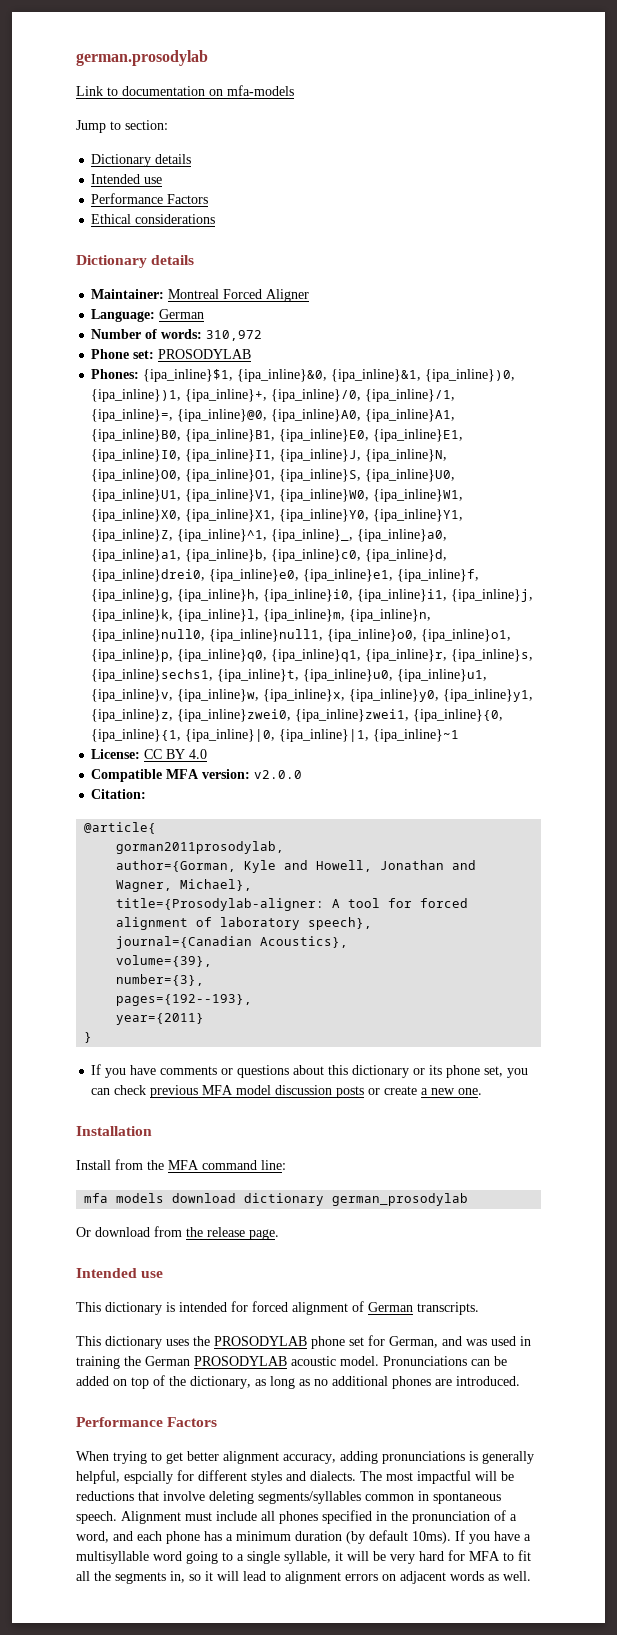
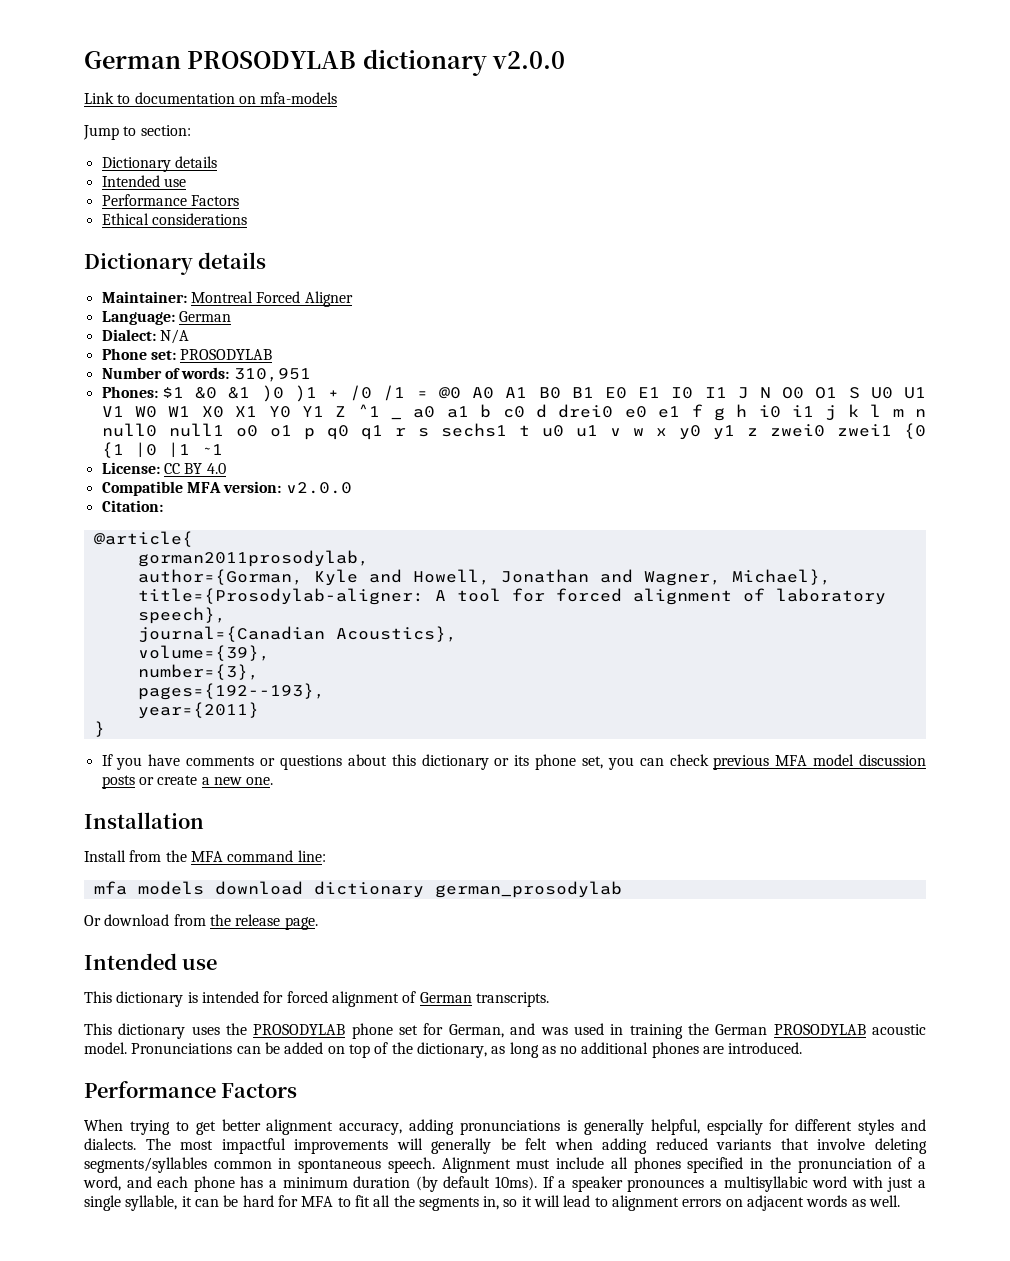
- german.prosodylab
+ German PROSODYLAB dictionary v2.0.0
- Number of words: 310,972
+ Dialect: N/A
- Phones: {ipa_inline}$1, {ipa_inline}&0, {ipa_inline}&1, {ipa_inline})0, {ipa_inline})1, {ipa_inline}+, {ipa_inline}/0, {ipa_inline}/1, {ipa_inline}=, {ipa_inline}@0, {ipa_inline}A0, {ipa_inline}A1, {ipa_inline}B0, {ipa_inline}B1, {ipa_inline}E0, {ipa_inline}E1, {ipa_inline}I0, {ipa_inline}I1, {ipa_inline}J, {ipa_inline}N, {ipa_inline}O0, {ipa_inline}O1, {ipa_inline}S, {ipa_inline}U0, {ipa_inline}U1, {ipa_inline}V1, {ipa_inline}W0, {ipa_inline}W1, {ipa_inline}X0, {ipa_inline}X1, {ipa_inline}Y0, {ipa_inline}Y1, {ipa_inline}Z, {ipa_inline}^1, {ipa_inline}_, {ipa_inline}a0, {ipa_inline}a1, {ipa_inline}b, {ipa_inline}c0, {ipa_inline}d, {ipa_inline}drei0, {ipa_inline}e0, {ipa_inline}e1, {ipa_inline}f, {ipa_inline}g, {ipa_inline}h, {ipa_inline}i0, {ipa_inline}i1, {ipa_inline}j, {ipa_inline}k, {ipa_inline}l, {ipa_inline}m, {ipa_inline}n, {ipa_inline}null0, {ipa_inline}null1, {ipa_inline}o0, {ipa_inline}o1, {ipa_inline}p, {ipa_inline}q0, {ipa_inline}q1, {ipa_inline}r, {ipa_inline}s, {ipa_inline}sechs1, {ipa_inline}t, {ipa_inline}u0, {ipa_inline}u1, {ipa_inline}v, {ipa_inline}w, {ipa_inline}x, {ipa_inline}y0, {ipa_inline}y1, {ipa_inline}z, {ipa_inline}zwei0, {ipa_inline}zwei1, {ipa_inline}{0, {ipa_inline}{1, {ipa_inline}|0, {ipa_inline}|1, {ipa_inline}~1
+ Number of words: 310,951
+ Phones: $1 &0 &1 )0 )1 + /0 /1 = @0 A0 A1 B0 B1 E0 E1 I0 I1 J N O0 O1 S U0 U1 V1 W0 W1 X0 X1 Y0 Y1 Z ^1 _ a0 a1 b c0 d drei0 e0 e1 f g h i0 i1 j k l m n null0 null1 o0 o1 p q0 q1 r s sechs1 t u0 u1 v w x y0 y1 z zwei0 zwei1 {0 {1 |0 |1 ~1
- The most impactful will be reductions that involve deleting segments/syllables common in spontaneous speech.
+ The most impactful improvements will generally be felt when adding reduced variants that involve deleting segments/syllables common in spontaneous speech.
- If you have a multisyllable word going to a single syllable, it will be very hard for MFA to fit all the segments in, so it will lead to alignment errors on adjacent words as well.
+ If a speaker pronounces a multisyllabic word with just a single syllable, it can be hard for MFA to fit all the segments in, so it will lead to alignment errors on adjacent words as well.

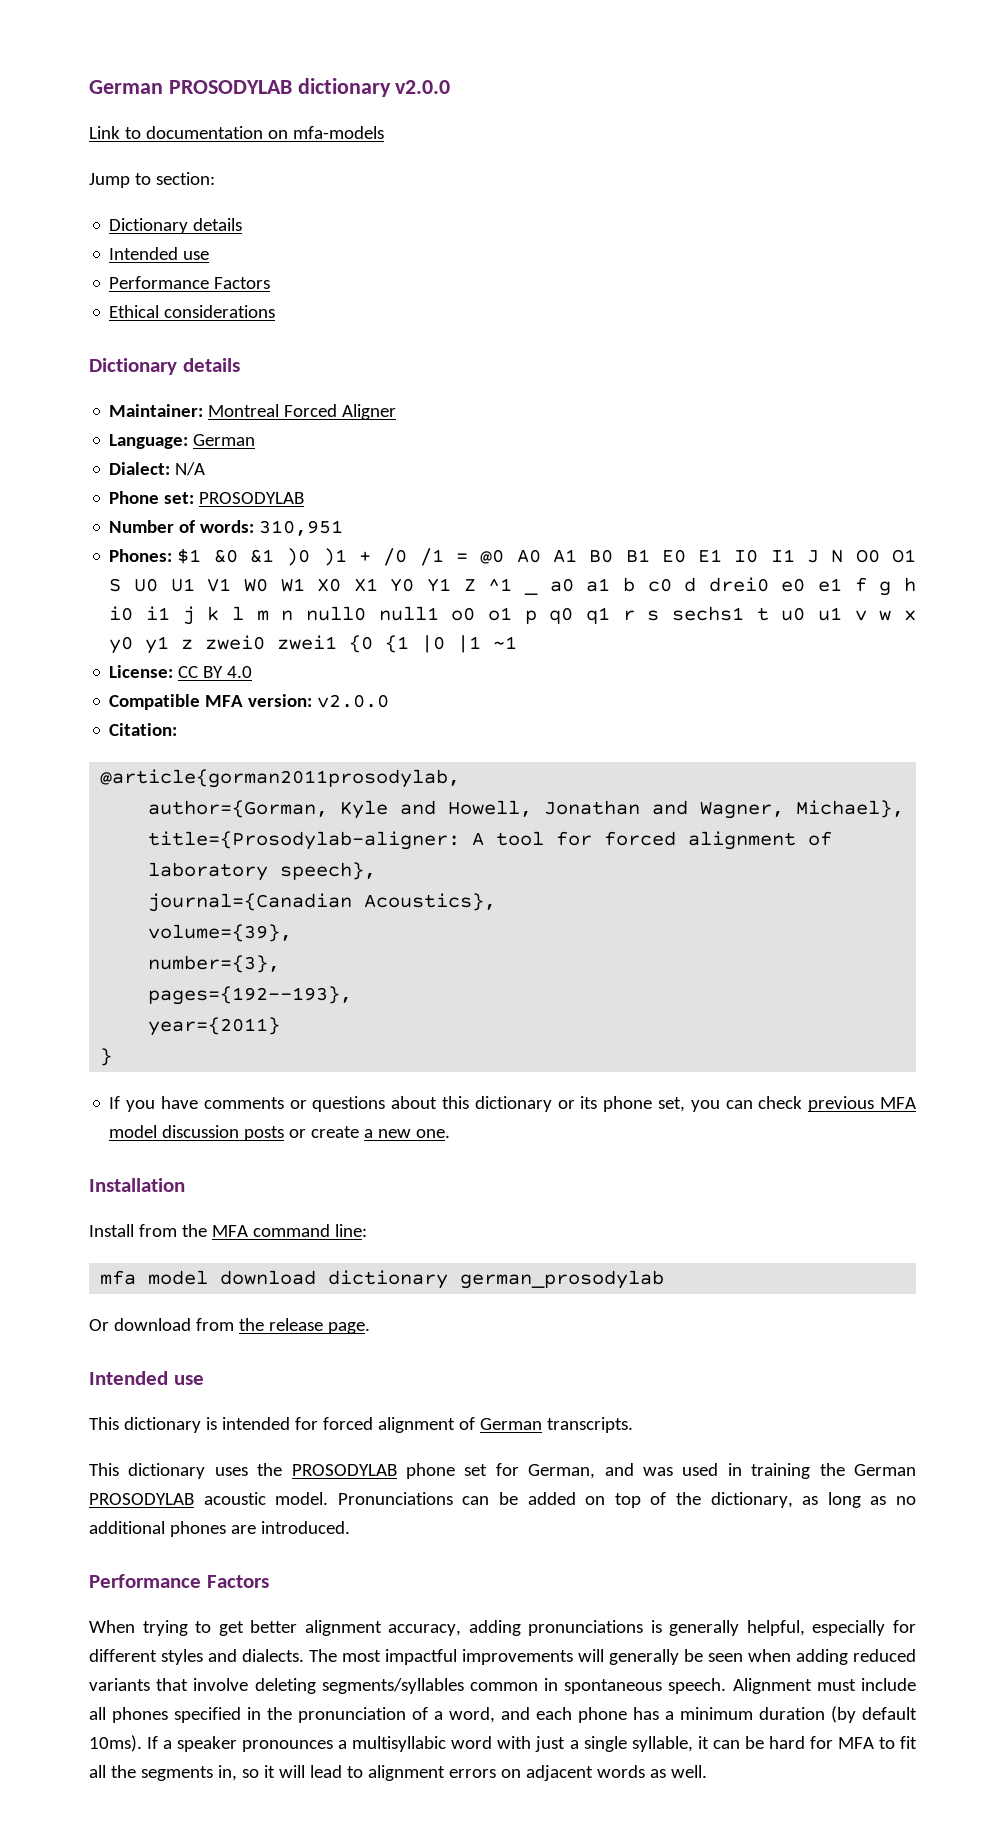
- @article{
- gorman2011prosodylab,
+ @article{gorman2011prosodylab,
- mfa models download dictionary german_prosodylab
+ mfa model download dictionary german_prosodylab
- When trying to get better alignment accuracy, adding pronunciations is generally helpful, espcially for different styles and dialects.
+ When trying to get better alignment accuracy, adding pronunciations is generally helpful, especially for different styles and dialects.
- The most impactful improvements will generally be felt when adding reduced variants that involve deleting segments/syllables common in spontaneous speech.
+ The most impactful improvements will generally be seen when adding reduced variants that involve deleting segments/syllables common in spontaneous speech.

